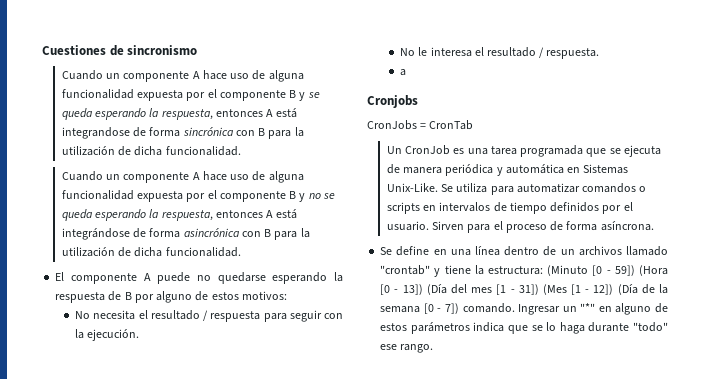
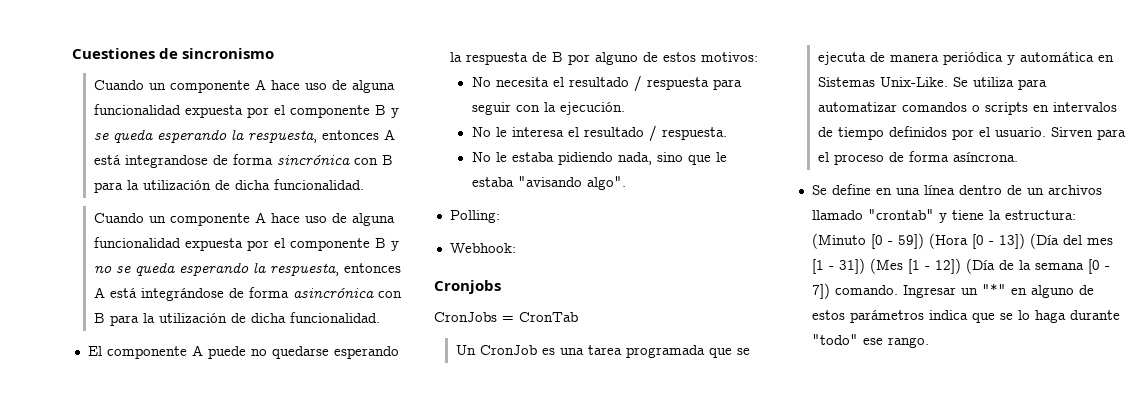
- a
+ No le estaba pidiendo nada, sino que le estaba "avisando algo".
+ Polling:
+ Webhook:

